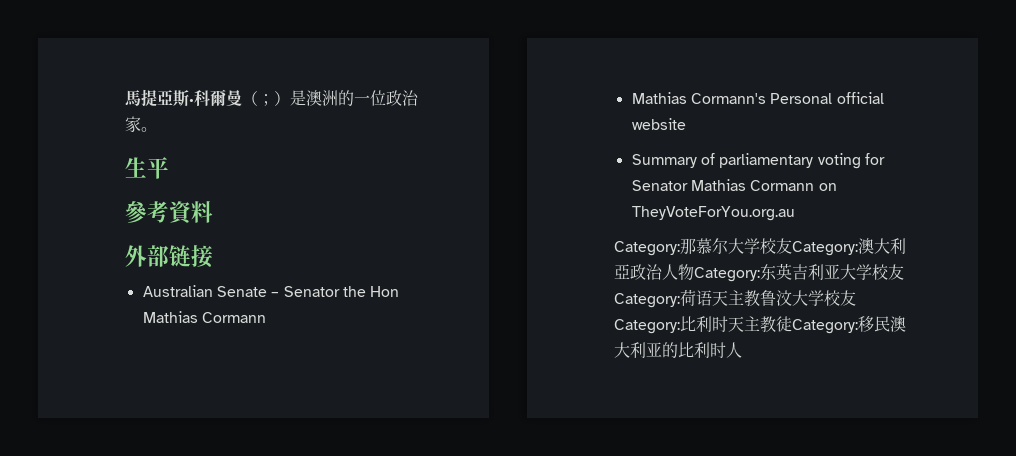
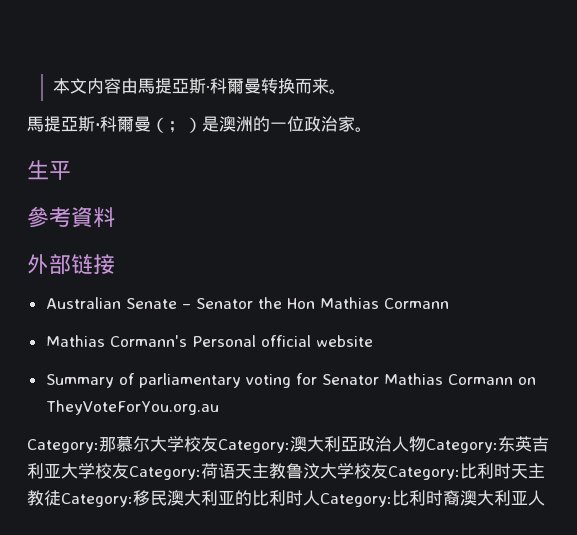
+ 本文内容由馬提亞斯·科爾曼转换而来。
- Category:那慕尔大学校友Category:澳大利亞政治人物Category:东英吉利亚大学校友Category:荷语天主教鲁汶大学校友Category:比利时天主教徒Category:移民澳大利亚的比利时人
+ Category:那慕尔大学校友Category:澳大利亞政治人物Category:东英吉利亚大学校友Category:荷语天主教鲁汶大学校友Category:比利时天主教徒Category:移民澳大利亚的比利时人Category:比利时裔澳大利亚人

